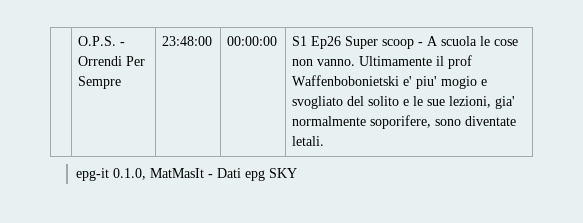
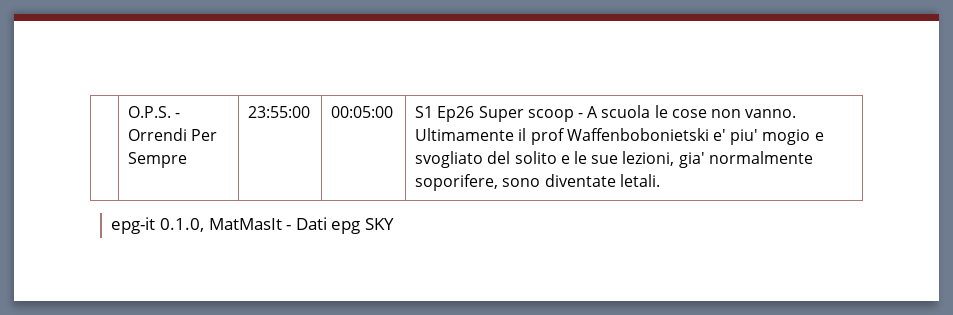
- | O.P.S. - Orrendi Per Sempre | 23:48:00 | 00:00:00 | S1 Ep26 Super scoop - A scuola le cose non vanno. Ultimamente il prof Waffenbobonietski e' piu' mogio e svogliato del solito e le sue lezioni, gia' normalmente soporifere, sono diventate letali.
+ | O.P.S. - Orrendi Per Sempre | 23:55:00 | 00:05:00 | S1 Ep26 Super scoop - A scuola le cose non vanno. Ultimamente il prof Waffenbobonietski e' piu' mogio e svogliato del solito e le sue lezioni, gia' normalmente soporifere, sono diventate letali.

